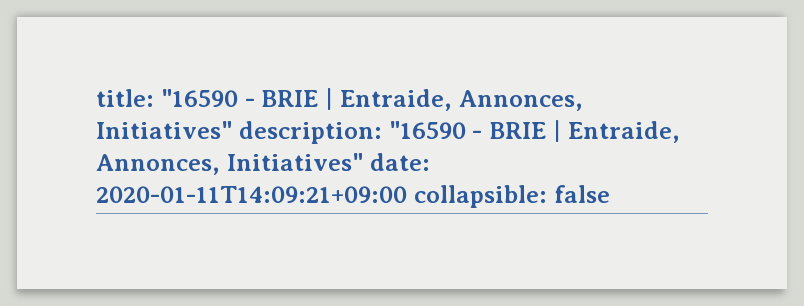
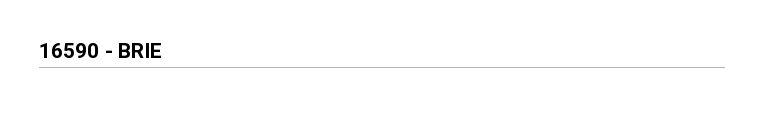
- title: "16590 - BRIE | Entraide, Annonces, Initiatives" description: "16590 - BRIE | Entraide, Annonces, Initiatives" date: 2020-01-11T14:09:21+09:00 collapsible: false
+ 16590 - BRIE

